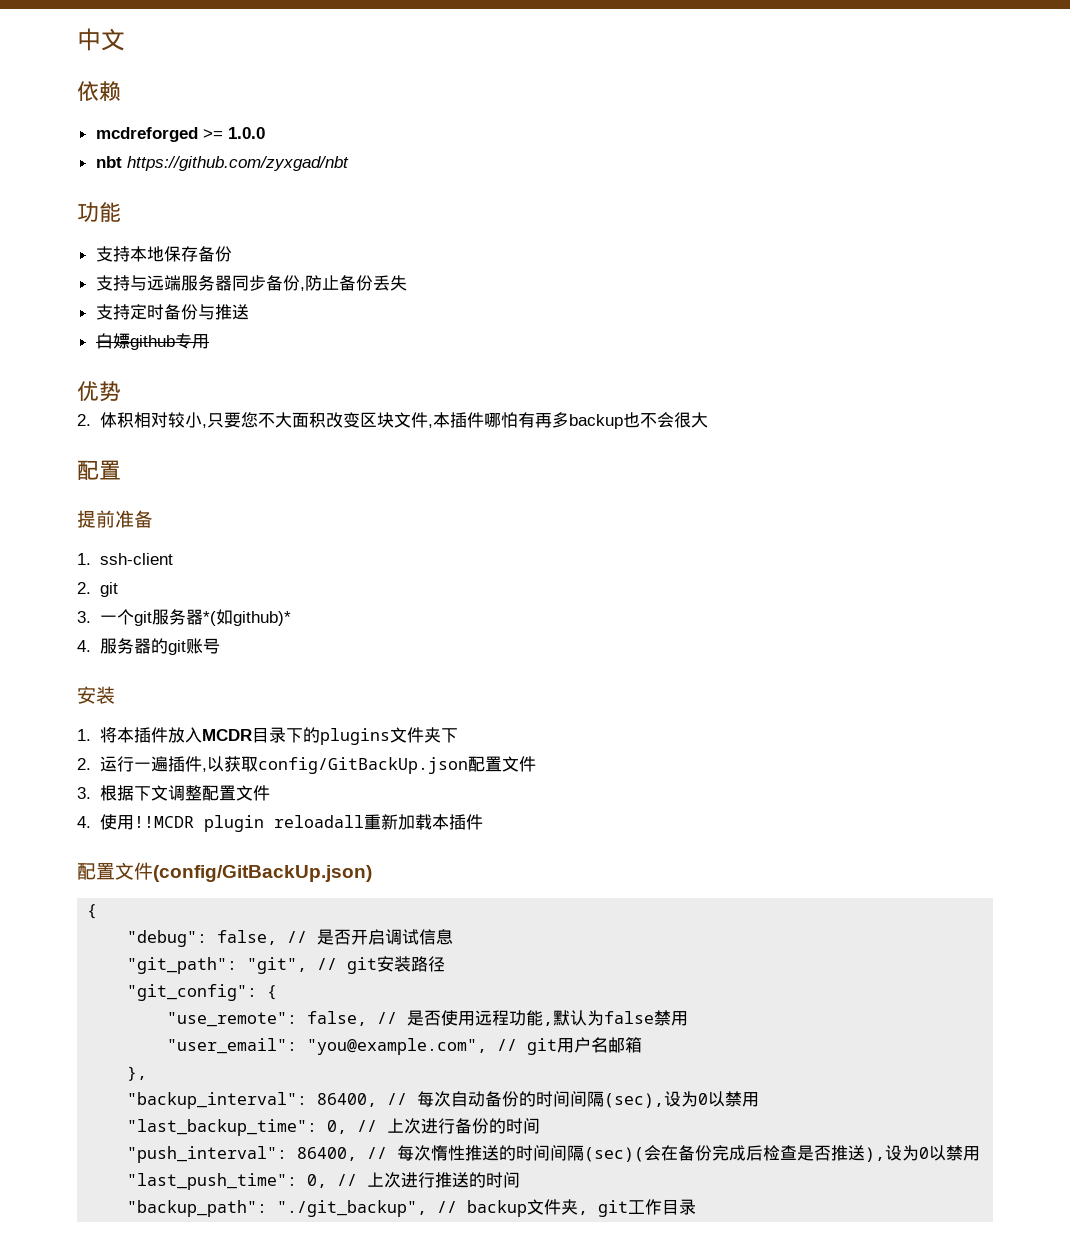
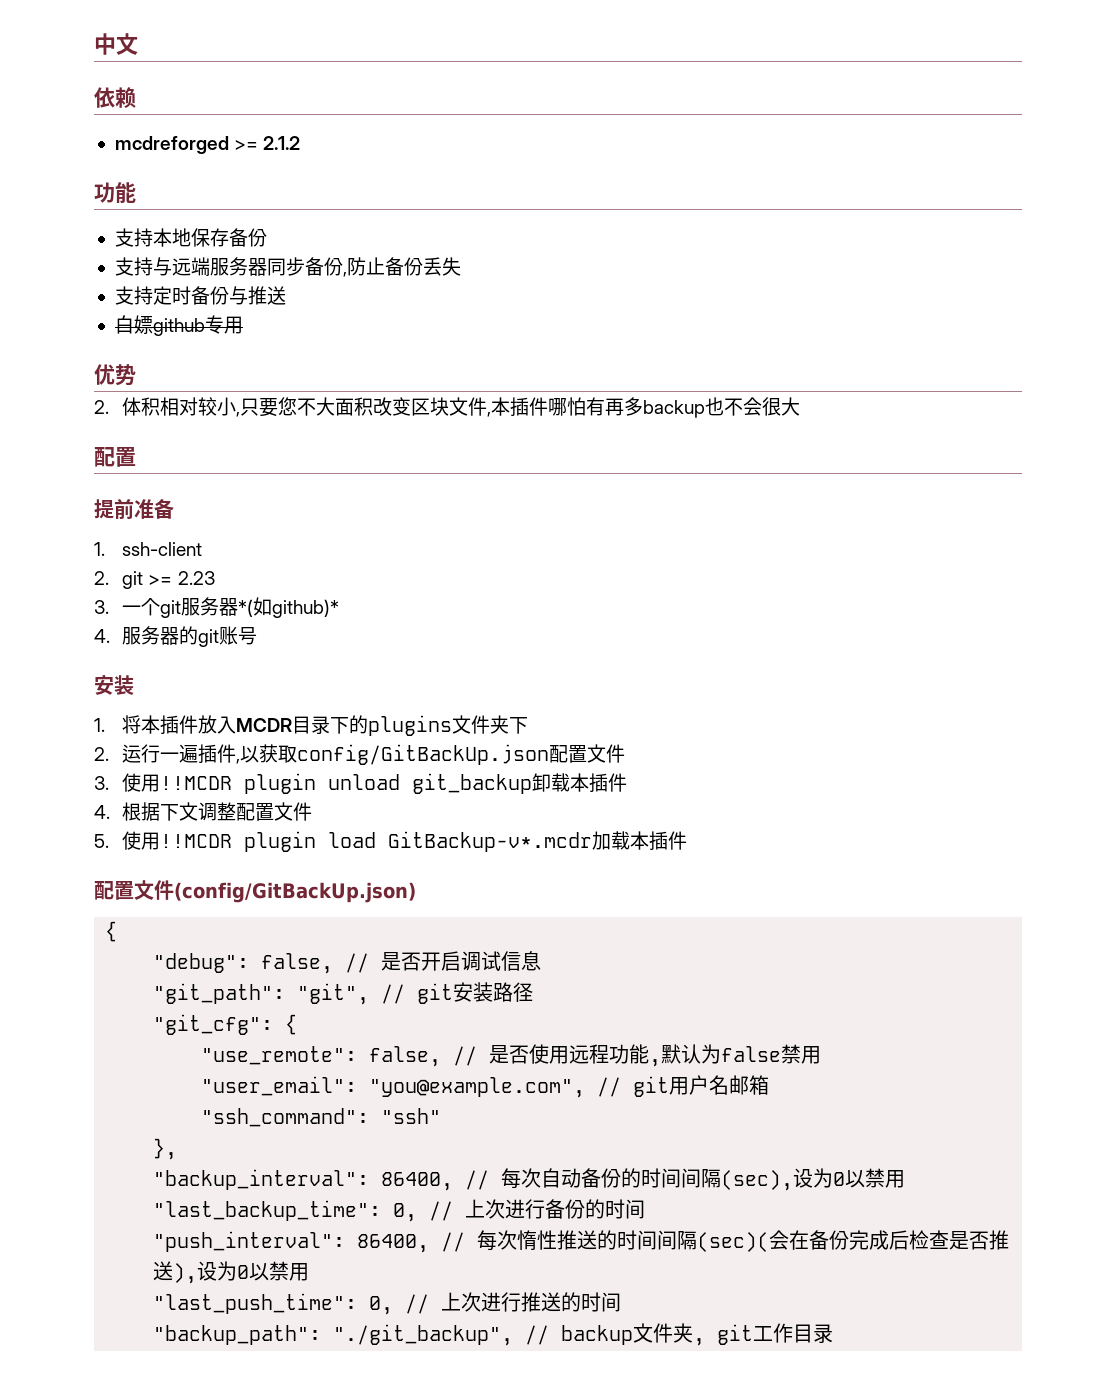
- mcdreforged >= 1.0.0
- nbt https://github.com/zyxgad/nbt
+ mcdreforged >= 2.1.2
- 2. git
+ 2. git >= 2.23
- 3.根据下文调整配置文件
+ 3.使用!!MCDR plugin unload git_backup卸载本插件
+ 4.根据下文调整配置文件
- 4.使用!!MCDR plugin reloadall重新加载本插件
+ 5.使用!!MCDR plugin load GitBackup-v*.mcdr加载本插件
- "git_config": {
+ "git_cfg": {
+ "ssh_command": "ssh"

